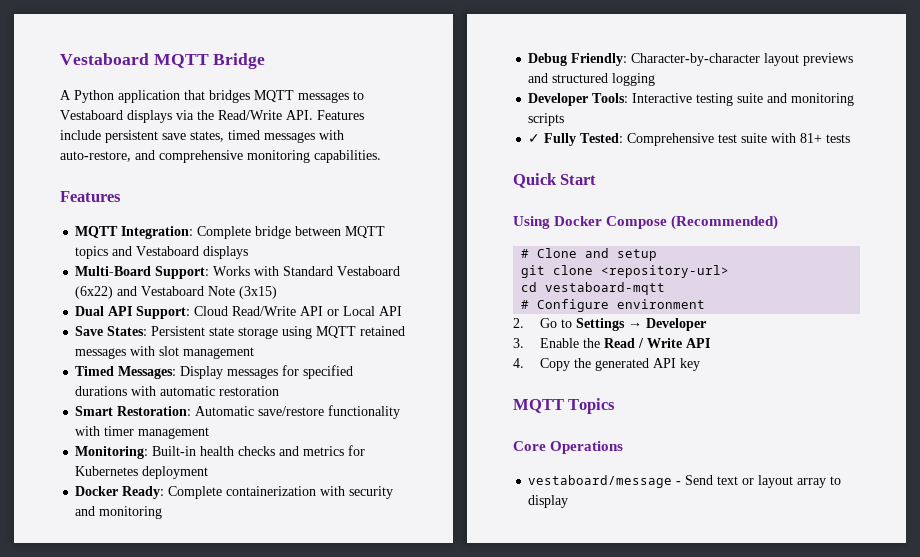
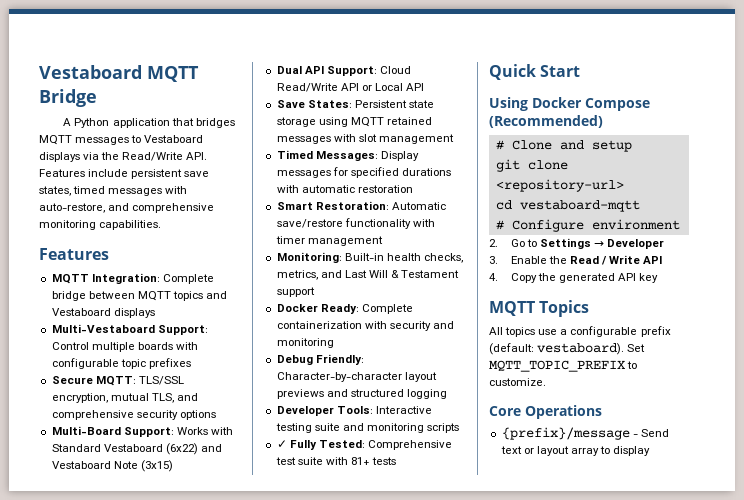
+ Multi-Vestaboard Support: Control multiple boards with configurable topic prefixes
+ Secure MQTT: TLS/SSL encryption, mutual TLS, and comprehensive security options
- Monitoring: Built-in health checks and metrics for Kubernetes deployment
+ Monitoring: Built-in health checks, metrics, and Last Will & Testament support
+ All topics use a configurable prefix (default: vestaboard). Set MQTT_TOPIC_PREFIX to customize.
- vestaboard/message - Send text or layout array to display
+ {prefix}/message - Send text or layout array to display

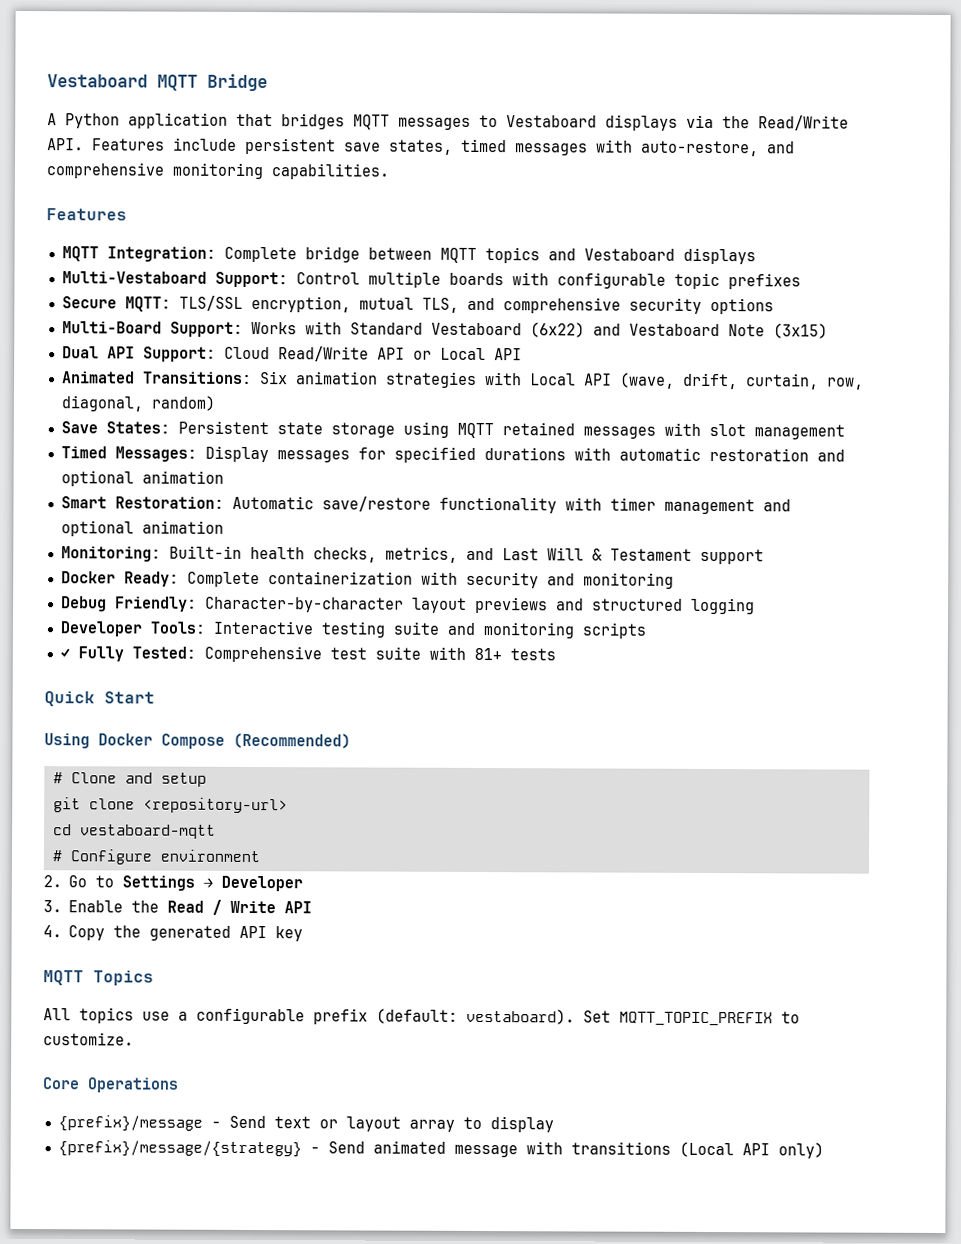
+ Animated Transitions: Six animation strategies with Local API (wave, drift, curtain, row, diagonal, random)
- Timed Messages: Display messages for specified durations with automatic restoration
+ Timed Messages: Display messages for specified durations with automatic restoration and optional animation
- Smart Restoration: Automatic save/restore functionality with timer management
+ Smart Restoration: Automatic save/restore functionality with timer management and optional animation
+ {prefix}/message/{strategy} - Send animated message with transitions (Local API only)

